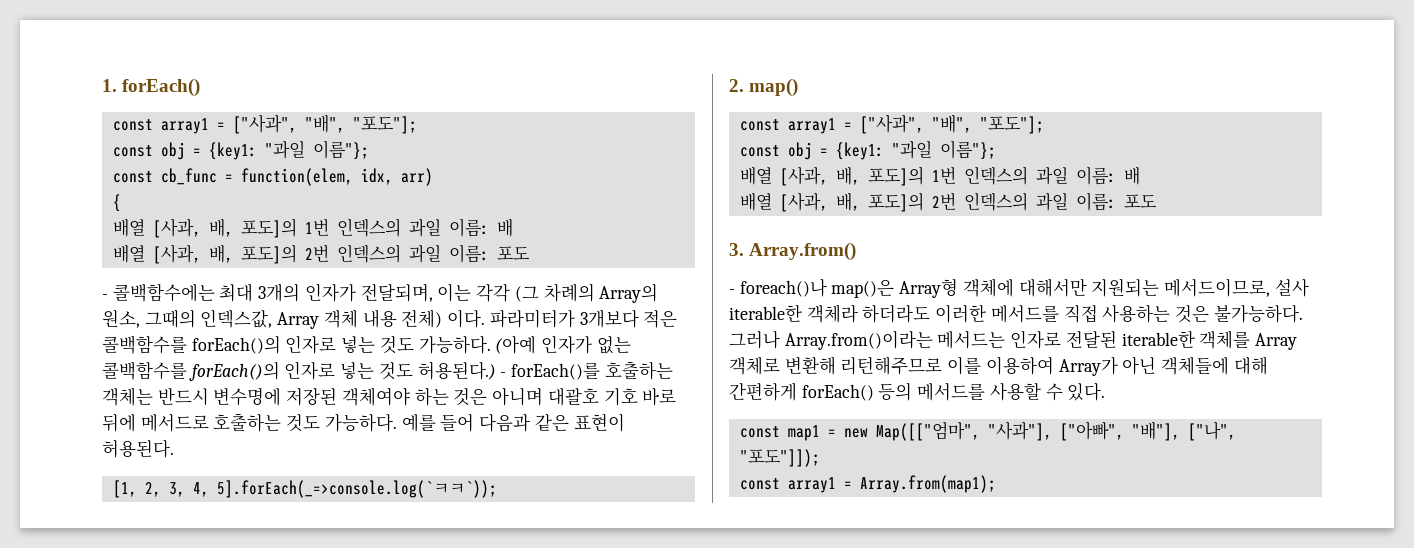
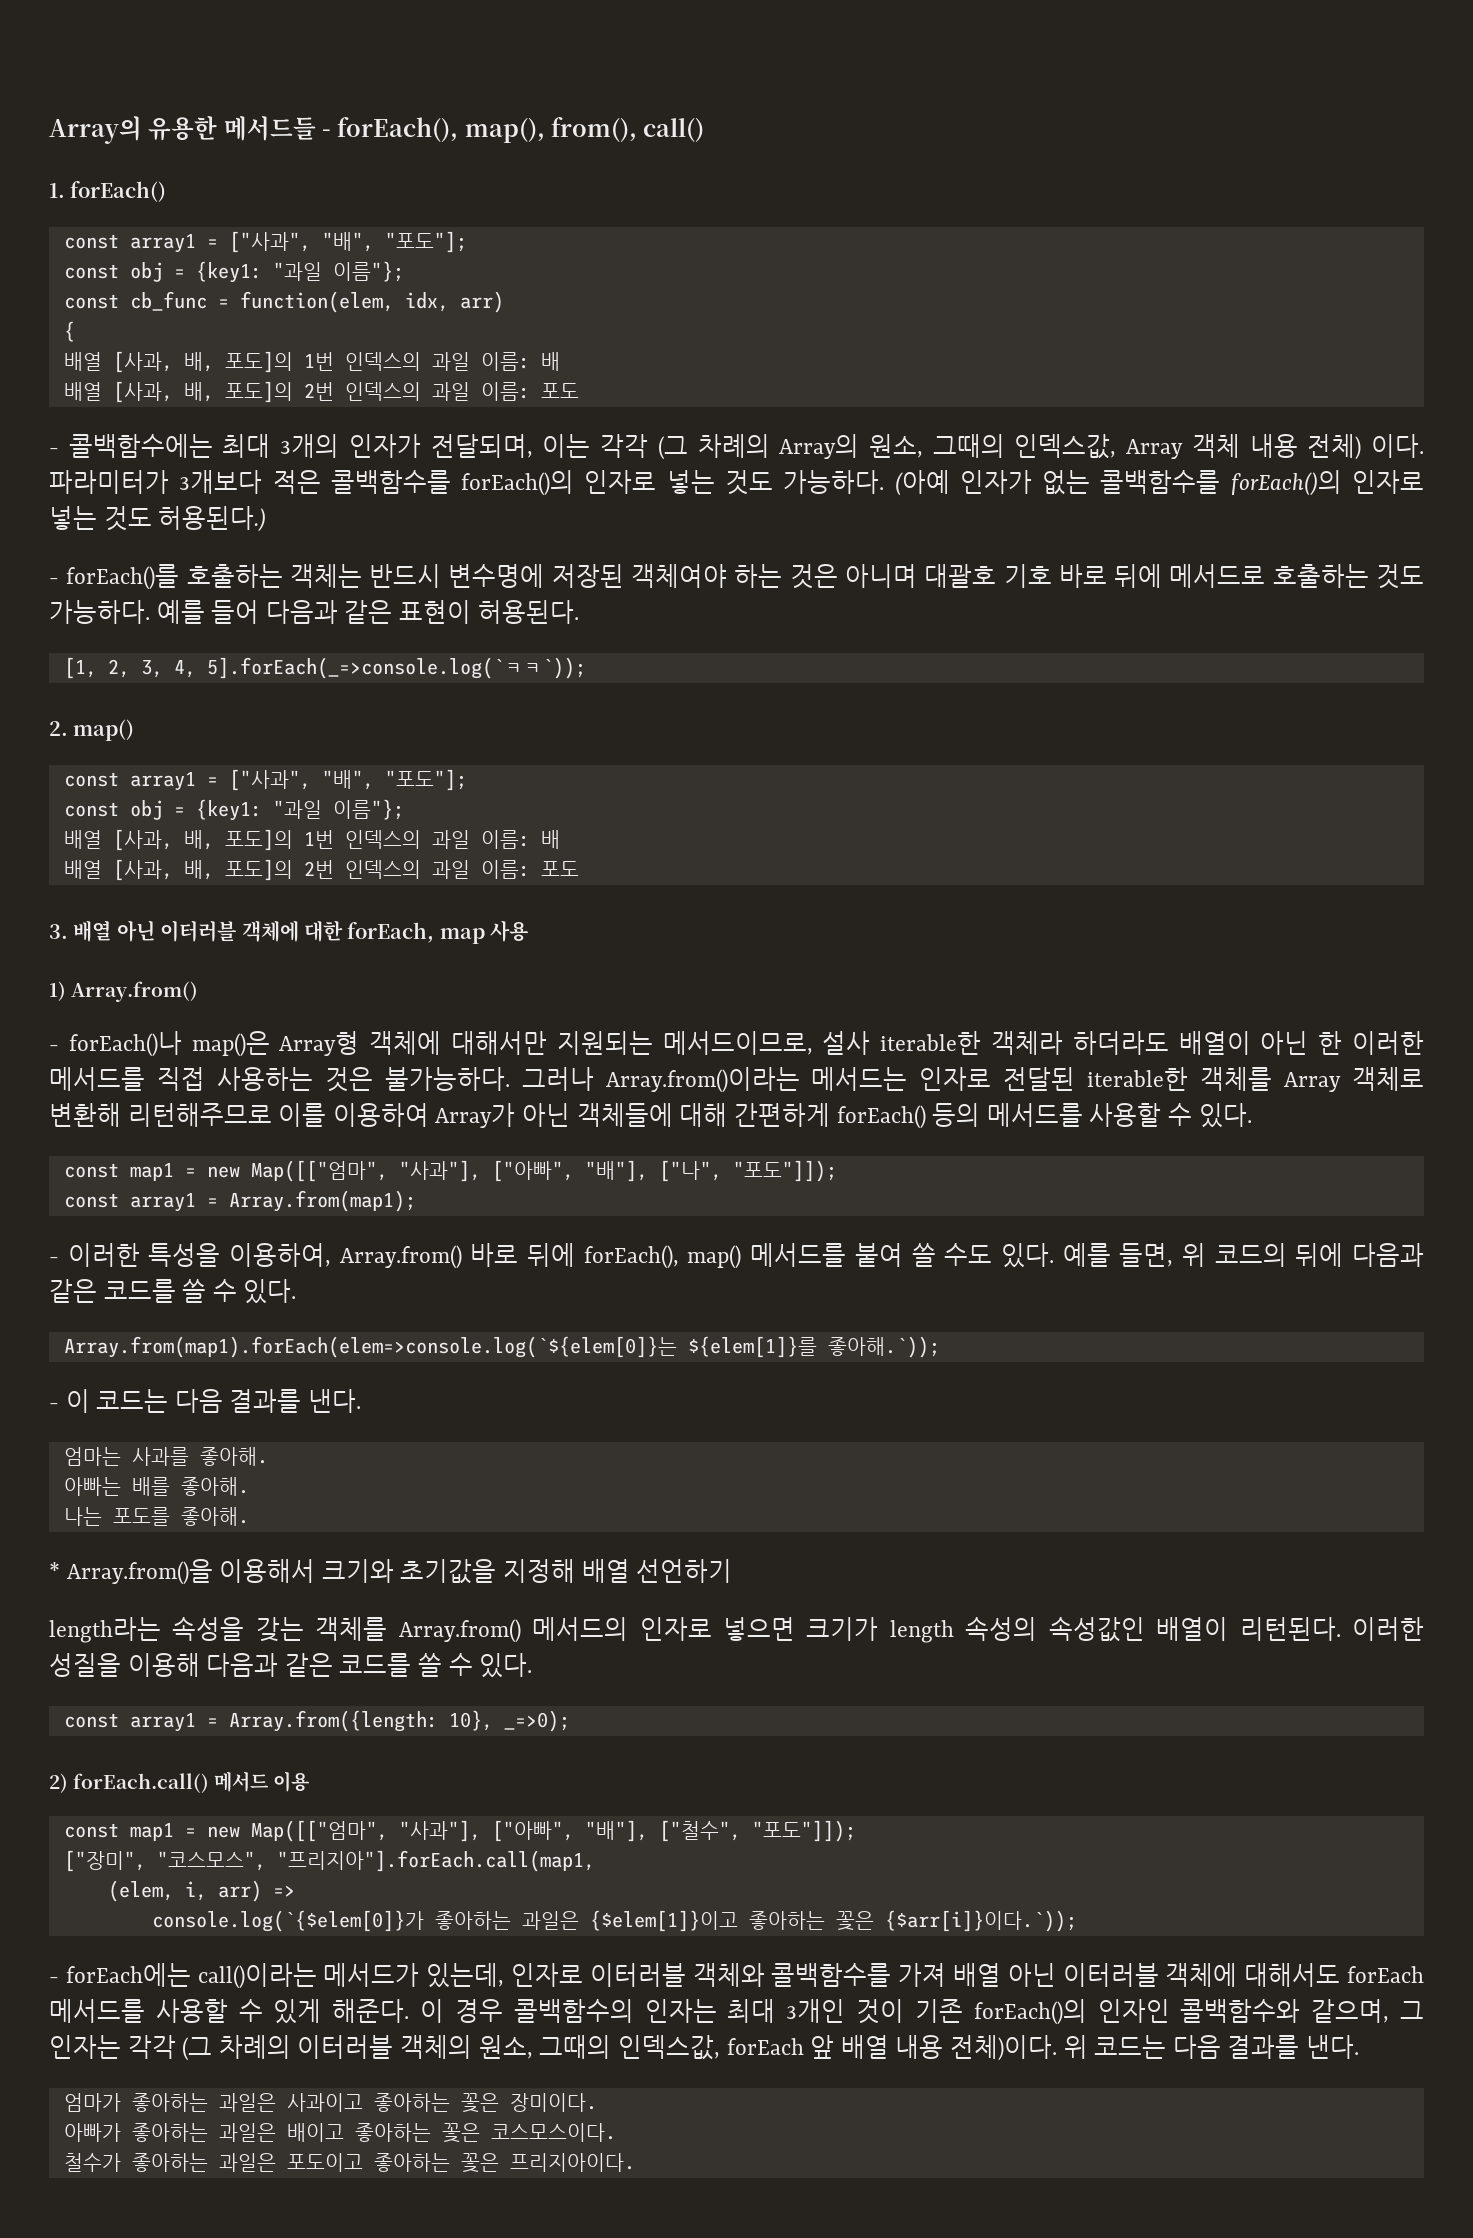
+ Array의 유용한 메서드들 - forEach(), map(), from(), call()
- (아예 인자가 없는 콜백함수를 forEach()의 인자로 넣는 것도 허용된다.) - forEach()를 호출하는 객체는 반드시 변수명에 저장된 객체여야 하는 것은 아니며 대괄호 기호 바로 뒤에 메서드로 호출하는 것도 가능하다.
+ (아예 인자가 없는 콜백함수를 forEach()의 인자로 넣는 것도 허용된다.)
+ - forEach()를 호출하는 객체는 반드시 변수명에 저장된 객체여야 하는 것은 아니며 대괄호 기호 바로 뒤에 메서드로 호출하는 것도 가능하다.
- 3. Array.from()
+ 3. 배열 아닌 이터러블 객체에 대한 forEach, map 사용
+ 1) Array.from()
- - foreach()나 map()은 Array형 객체에 대해서만 지원되는 메서드이므로, 설사 iterable한 객체라 하더라도 이러한 메서드를 직접 사용하는 것은 불가능하다.
+ - forEach()나 map()은 Array형 객체에 대해서만 지원되는 메서드이므로, 설사 iterable한 객체라 하더라도 배열이 아닌 한 이러한 메서드를 직접 사용하는 것은 불가능하다.
+ - 이러한 특성을 이용하여, Array.from() 바로 뒤에 forEach(), map() 메서드를 붙여 쓸 수도 있다. 예를 들면, 위 코드의 뒤에 다음과 같은 코드를 쓸 수 있다.
+ Array.from(map1).forEach(elem=>console.log(`${elem[0]}는 ${elem[1]}를 좋아해.`));
+ - 이 코드는 다음 결과를 낸다.
+ 엄마는 사과를 좋아해.
+ 아빠는 배를 좋아해.
+ 나는 포도를 좋아해.
+ * Array.from()을 이용해서 크기와 초기값을 지정해 배열 선언하기
+ length라는 속성을 갖는 객체를 Array.from() 메서드의 인자로 넣으면 크기가 length 속성의 속성값인 배열이 리턴된다. 이러한 성질을 이용해 다음과 같은 코드를 쓸 수 있다.
+ const array1 = Array.from({length: 10}, _=>0);
+ 2) forEach.call() 메서드 이용
+ const map1 = new Map([["엄마", "사과"], ["아빠", "배"], ["철수", "포도"]]);
+ ["장미", "코스모스", "프리지아"].forEach.call(map1,
+ (elem, i, arr) =>
+ console.log(`{$elem[0]}가 좋아하는 과일은 {$elem[1]}이고 좋아하는 꽃은 {$arr[i]}이다.`));
+ - forEach에는 call()이라는 메서드가 있는데, 인자로 이터러블 객체와 콜백함수를 가져 배열 아닌 이터러블 객체에 대해서도 forEach 메서드를 사용할 수 있게 해준다. 이 경우 콜백함수의 인자는 최대 3개인 것이 기존 forEach()의 인자인 콜백함수와 같으며, 그 인자는 각각 (그 차례의 이터러블 객체의 원소, 그때의 인덱스값, forEach 앞 배열 내용 전체)이다. 위 코드는 다음 결과를 낸다.
+ 엄마가 좋아하는 과일은 사과이고 좋아하는 꽃은 장미이다.
+ 아빠가 좋아하는 과일은 배이고 좋아하는 꽃은 코스모스이다.
+ 철수가 좋아하는 과일은 포도이고 좋아하는 꽃은 프리지아이다.

